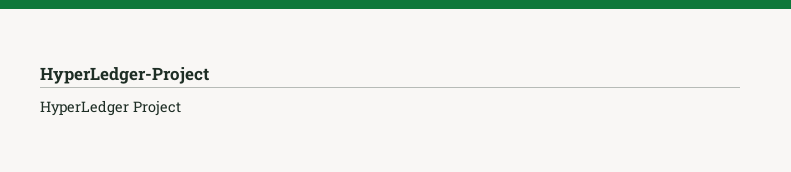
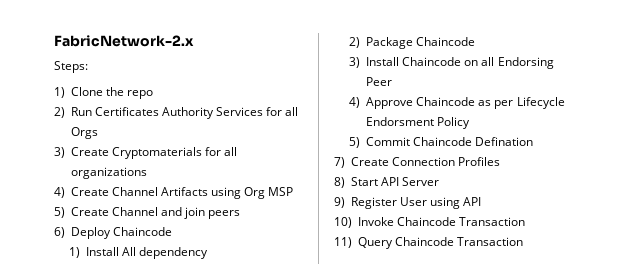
- HyperLedger-Project
- HyperLedger Project
+ FabricNetwork-2.x
+ Steps:
+ 1) Clone the repo
+ 2) Run Certificates Authority Services for all Orgs
+ 3) Create Cryptomaterials for all organizations
+ 4) Create Channel Artifacts using Org MSP
+ 5) Create Channel and join peers
+ 6) Deploy Chaincode
+ 1) Install All dependency
+ 2) Package Chaincode
+ 3) Install Chaincode on all Endorsing Peer
+ 4) Approve Chaincode as per Lifecycle Endorsment Policy
+ 5) Commit Chaincode Defination
+ 7) Create Connection Profiles
+ 8) Start API Server
+ 9) Register User using API
+ 10) Invoke Chaincode Transaction
+ 11) Query Chaincode Transaction

